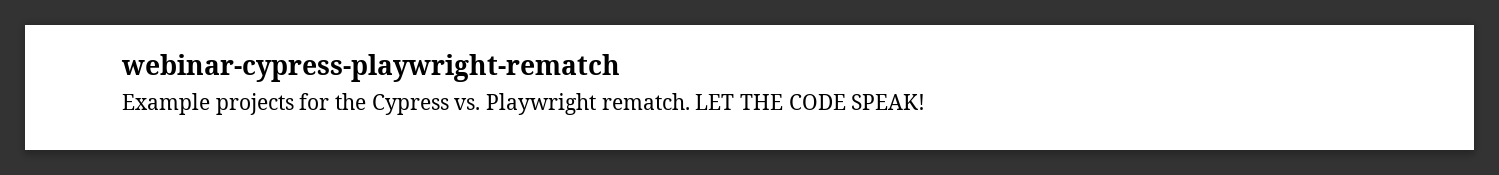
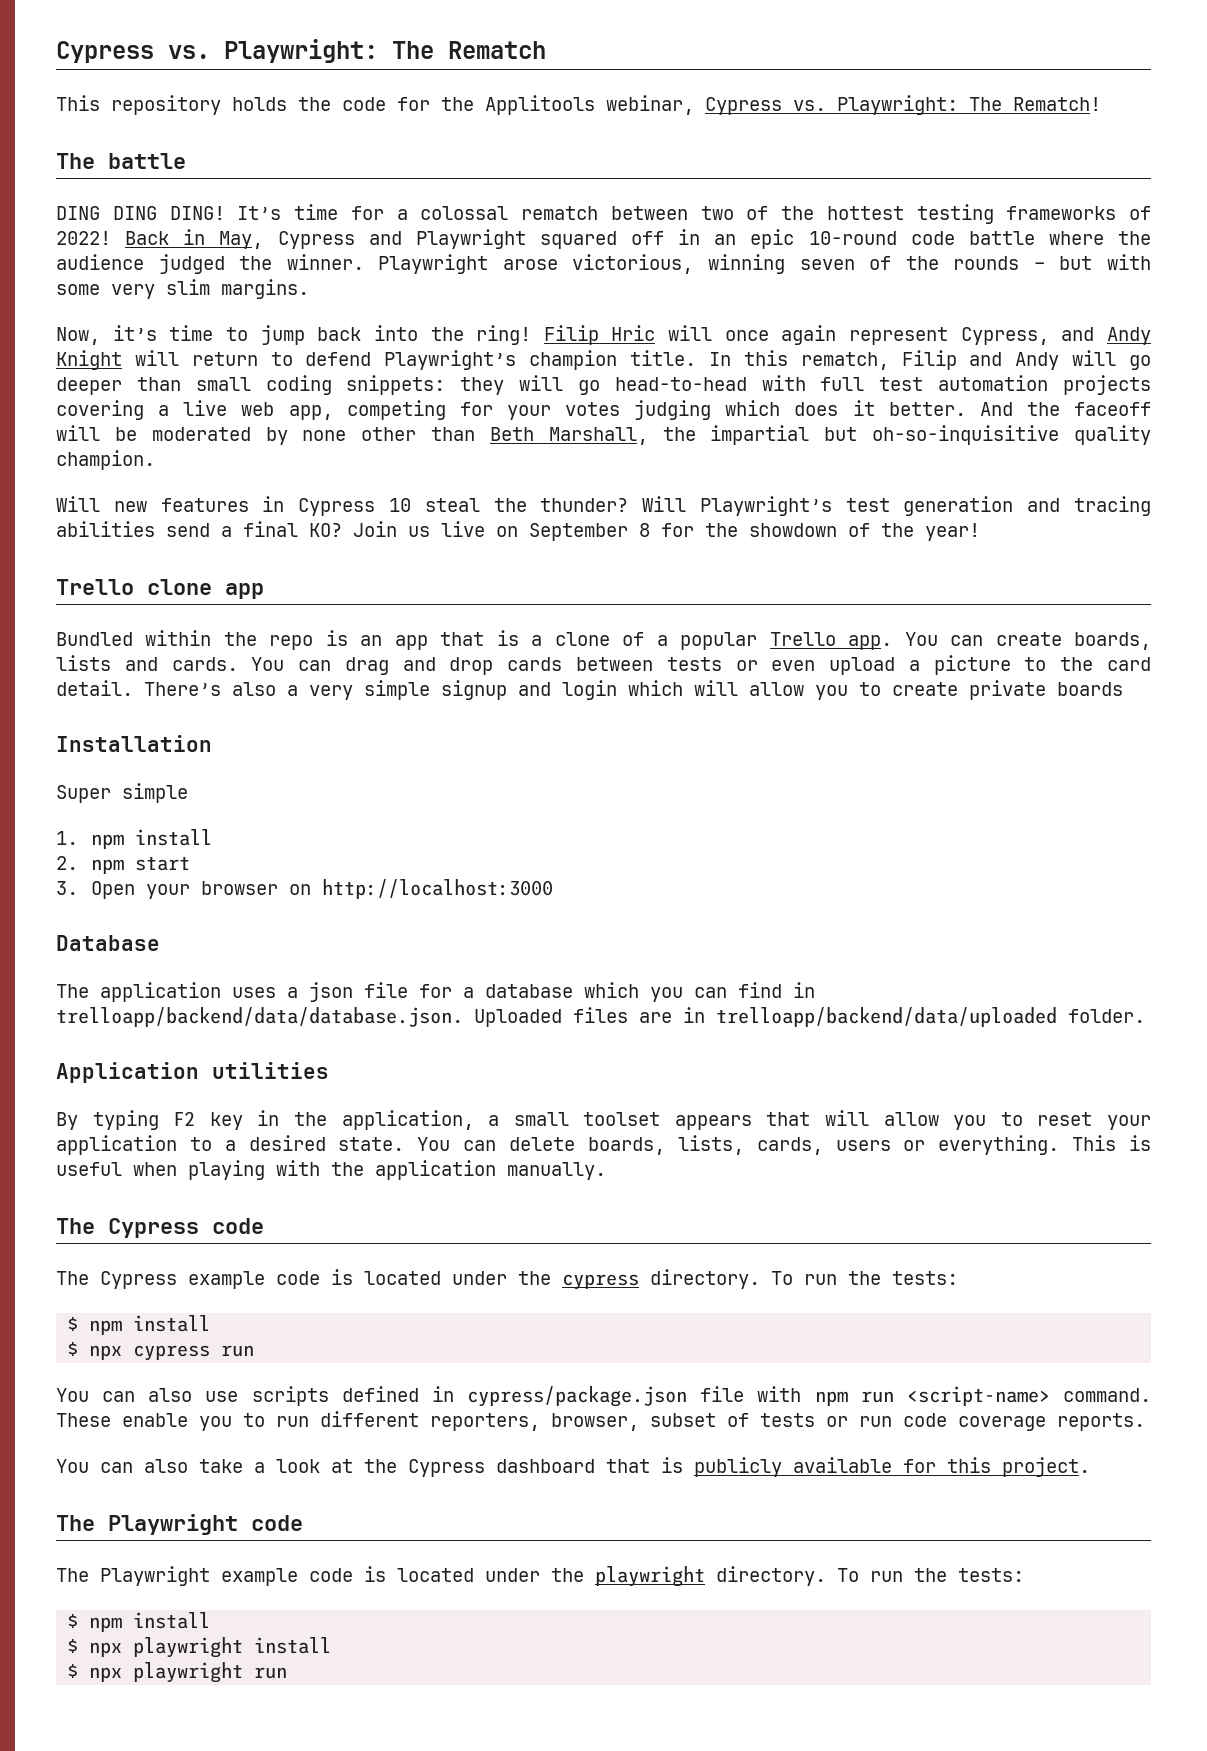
- webinar-cypress-playwright-rematch
- Example projects for the Cypress vs. Playwright rematch. LET THE CODE SPEAK!
+ Cypress vs. Playwright: The Rematch
+ This repository holds the code for the Applitools webinar, Cypress vs. Playwright: The Rematch!
+ The battle
+ DING DING DING! It’s time for a colossal rematch between two of the hottest testing frameworks of 2022! Back in May, Cypress and Playwright squared off in an epic 10-round code battle where the audience judged the winner. Playwright arose victorious, winning seven of the rounds – but with some very slim margins.
+ Now, it’s time to jump back into the ring! Filip Hric will once again represent Cypress, and Andy Knight will return to defend Playwright’s champion title. In this rematch, Filip and Andy will go deeper than small coding snippets: they will go head-to-head with full test automation projects covering a live web app, competing for your votes judging which does it better. And the faceoff will be moderated by none other than Beth Marshall, the impartial but oh-so-inquisitive quality champion.
+ Will new features in Cypress 10 steal the thunder? Will Playwright’s test generation and tracing abilities send a final KO? Join us live on September 8 for the showdown of the year!
+ Trello clone app
+ Bundled within the repo is an app that is a clone of a popular Trello app. You can create boards, lists and cards. You can drag and drop cards between tests or even upload a picture to the card detail. There’s also a very simple signup and login which will allow you to create private boards
+ Installation
+ Super simple
+ 1. npm install
+ 2. npm start
+ 3. Open your browser on http://localhost:3000
+ Database
+ The application uses a json file for a database which you can find in trelloapp/backend/data/database.json. Uploaded files are in trelloapp/backend/data/uploaded folder.
+ Application utilities
+ By typing F2 key in the application, a small toolset appears that will allow you to reset your application to a desired state. You can delete boards, lists, cards, users or everything. This is useful when playing with the application manually.
+ The Cypress code
+ The Cypress example code is located under the cypress directory. To run the tests:
+ $ npm install
+ $ npx cypress run
+ You can also use scripts defined in cypress/package.json file with npm run <script-name> command. These enable you to run different reporters, browser, subset of tests or run code coverage reports.
+ You can also take a look at the Cypress dashboard that is publicly available for this project.
+ The Playwright code
+ The Playwright example code is located under the playwright directory. To run the tests:
+ $ npm install
+ $ npx playwright install
+ $ npx playwright run

